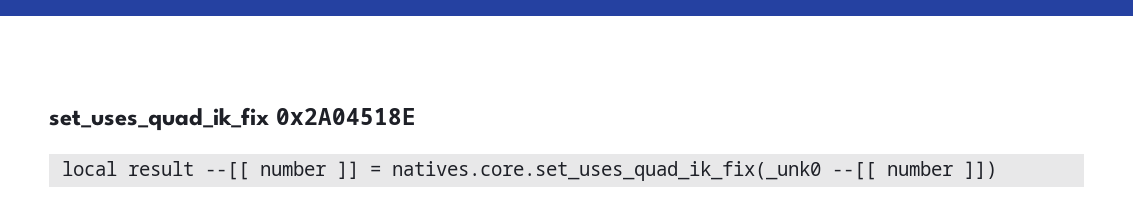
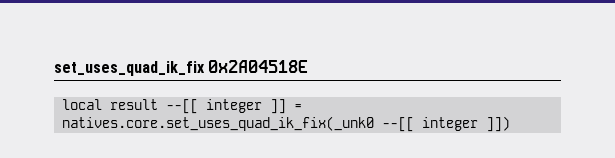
- local result --[[ number ]] = natives.core.set_uses_quad_ik_fix(_unk0 --[[ number ]])
+ local result --[[ integer ]] = natives.core.set_uses_quad_ik_fix(_unk0 --[[ integer ]])

